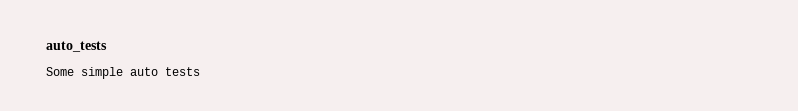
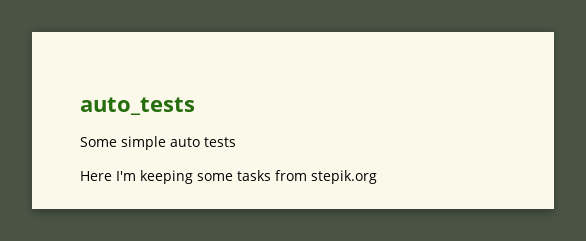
+ Here I'm keeping some tasks from stepik.org

